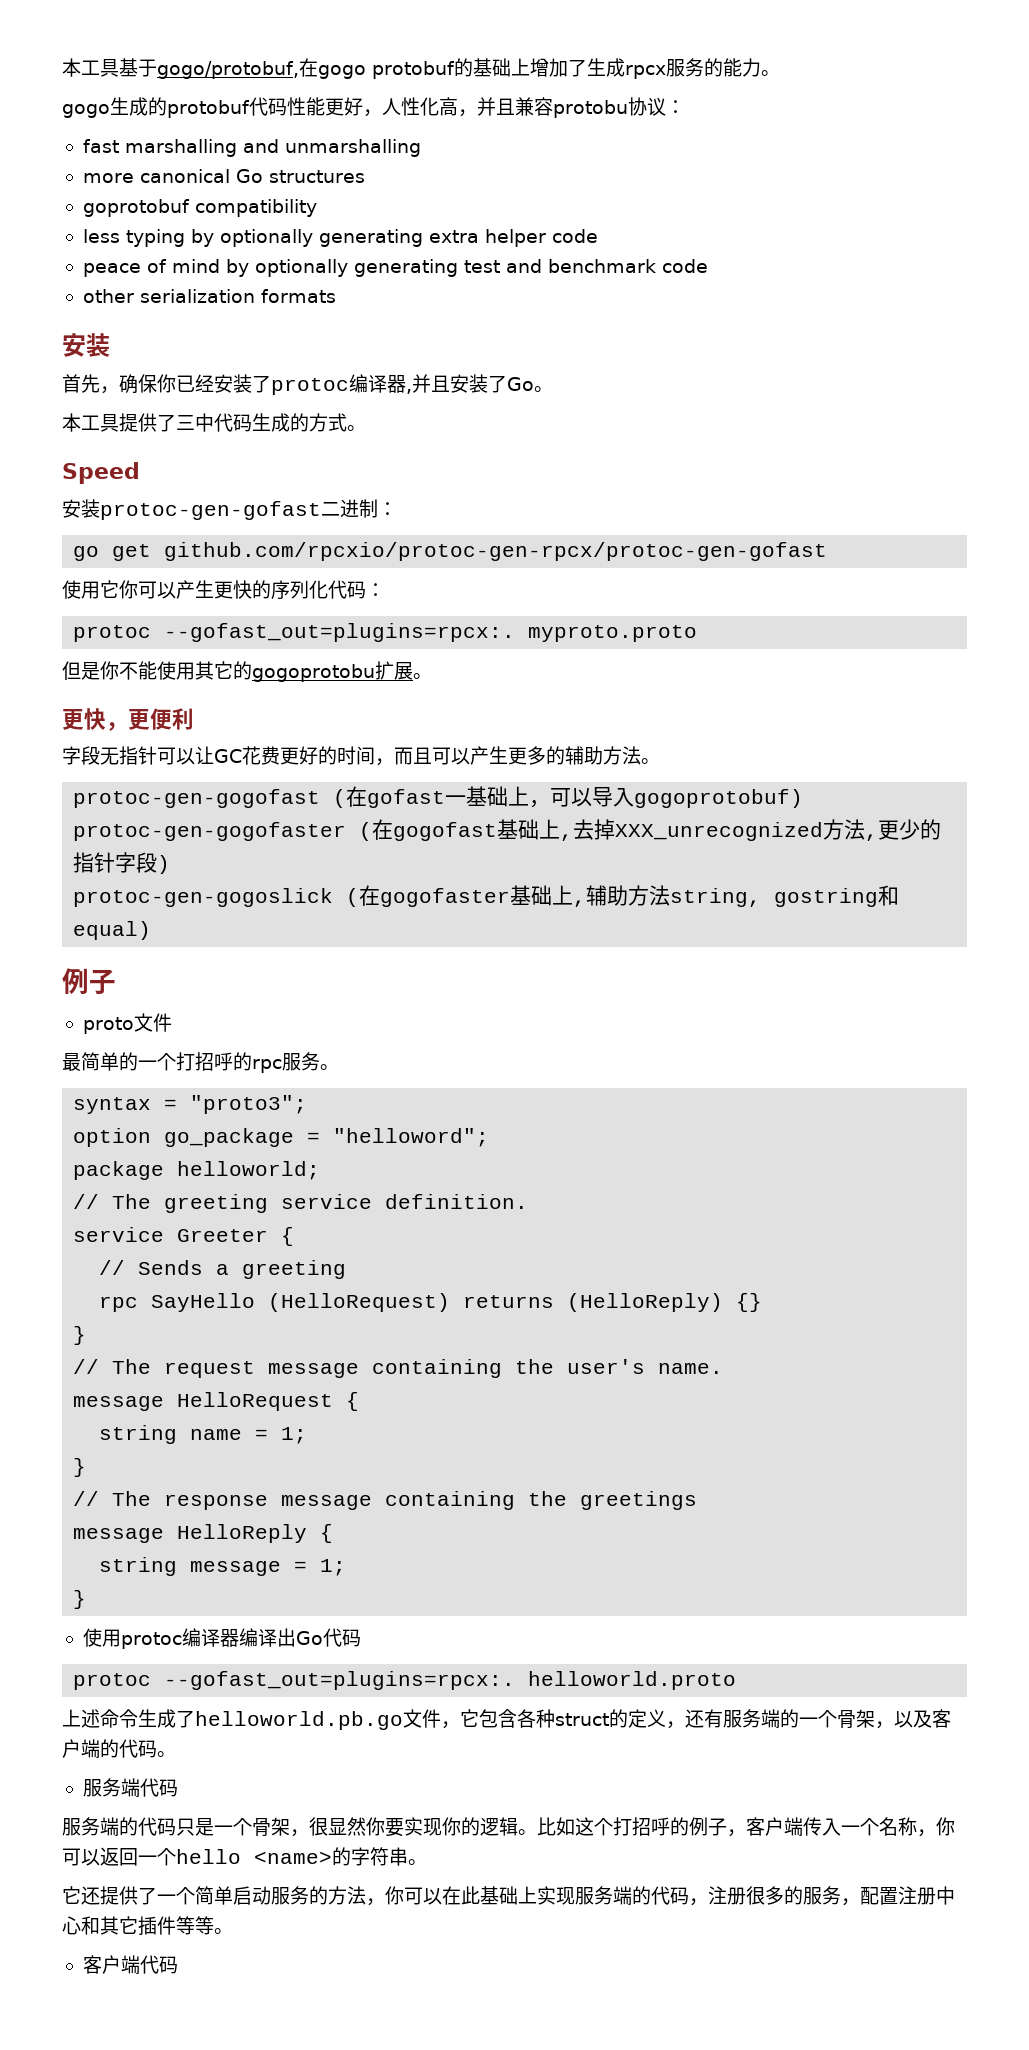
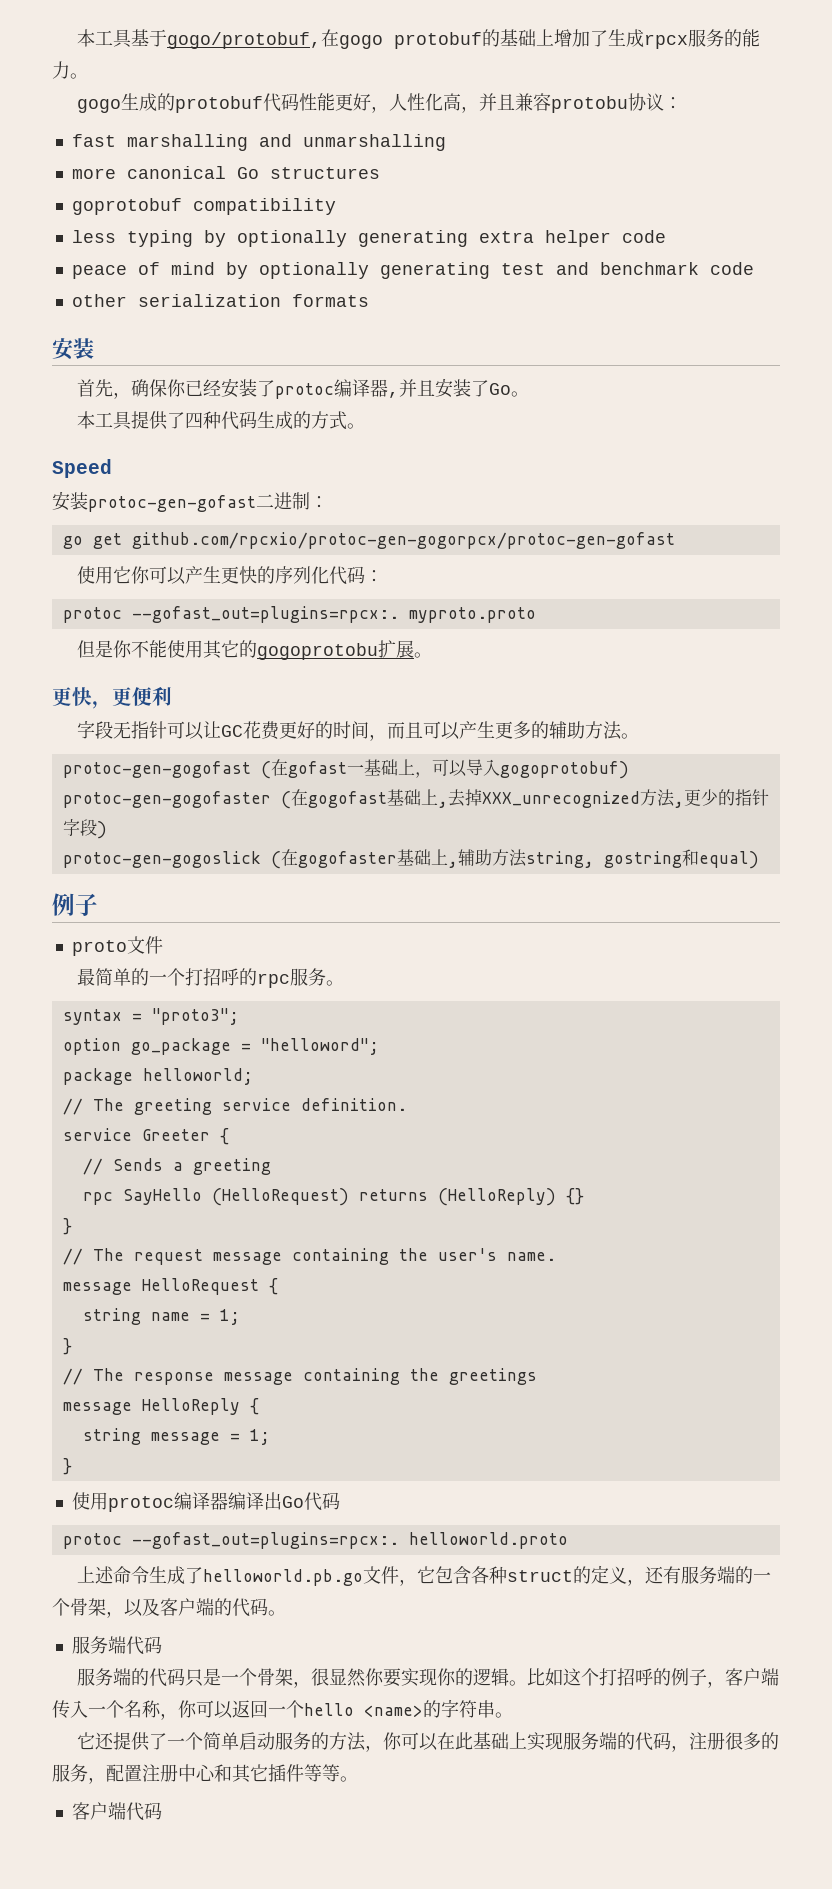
- 本工具提供了三中代码生成的方式。
+ 本工具提供了四种代码生成的方式。
- go get github.com/rpcxio/protoc-gen-rpcx/protoc-gen-gofast
+ go get github.com/rpcxio/protoc-gen-gogorpcx/protoc-gen-gofast

